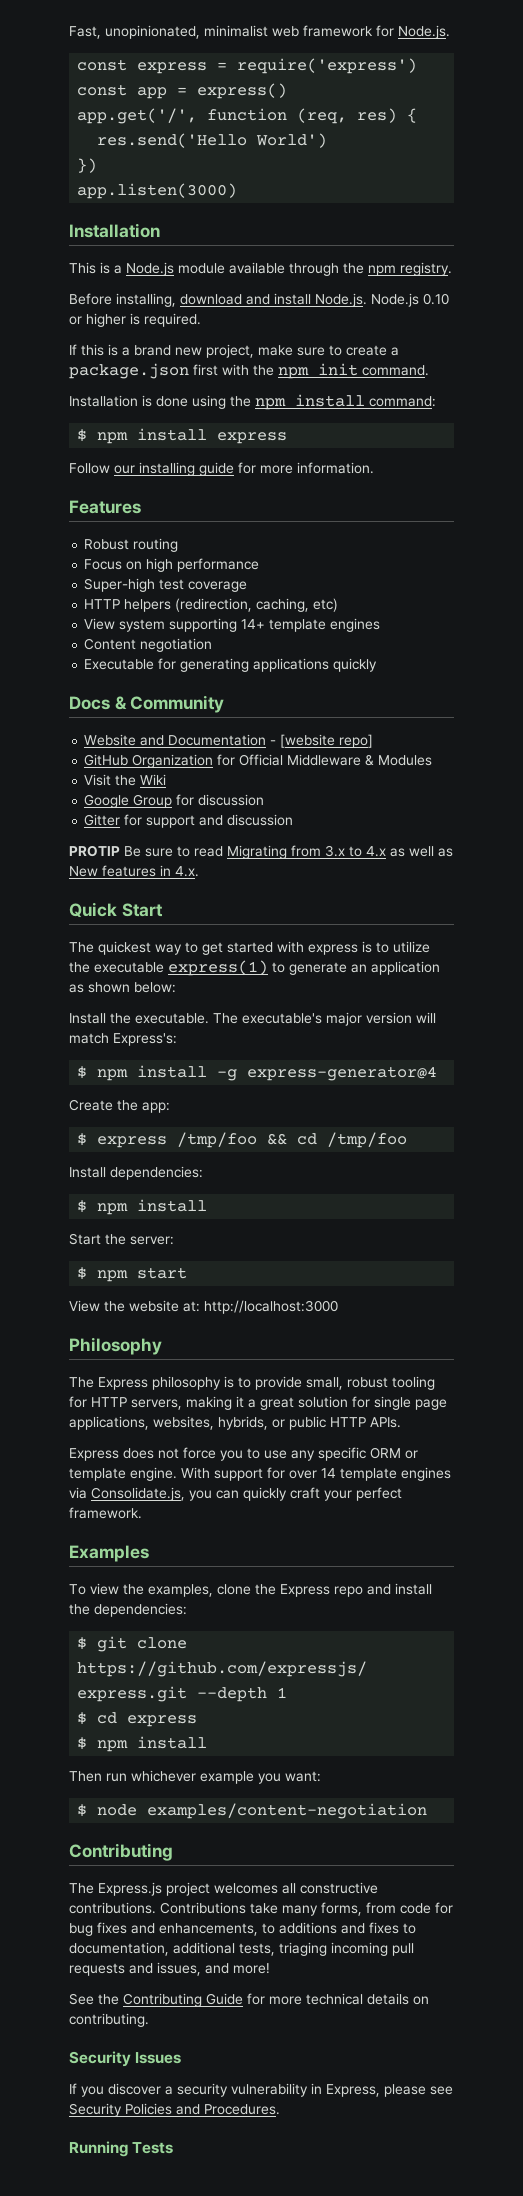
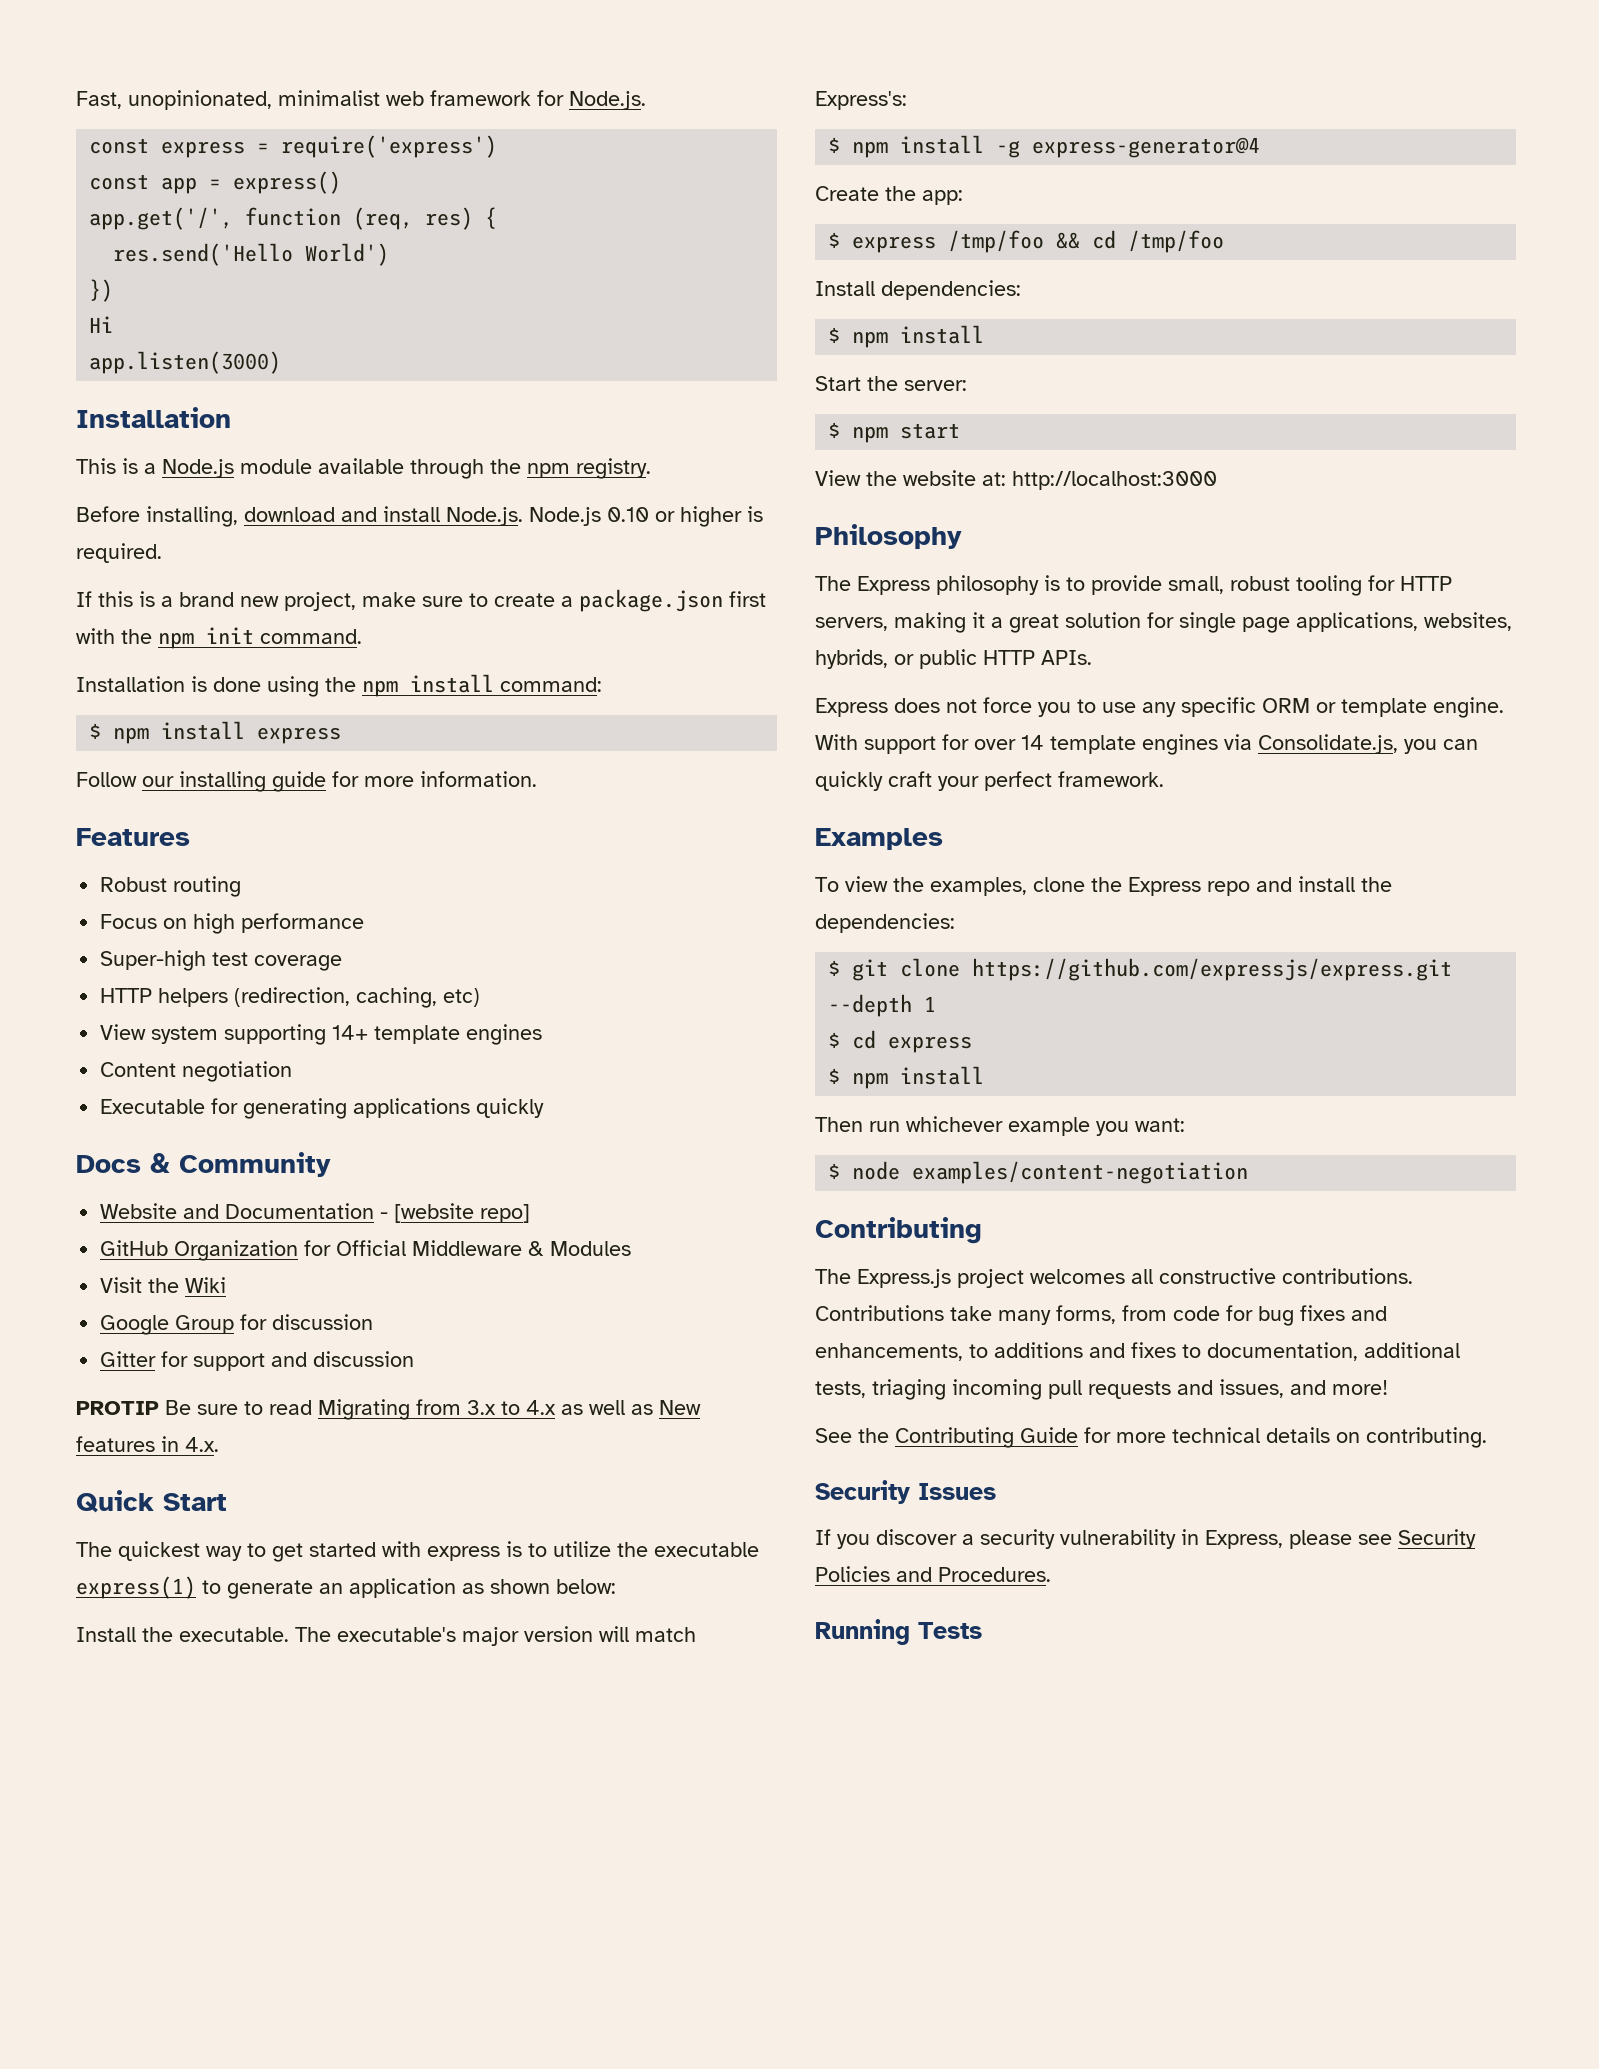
+ Hi

